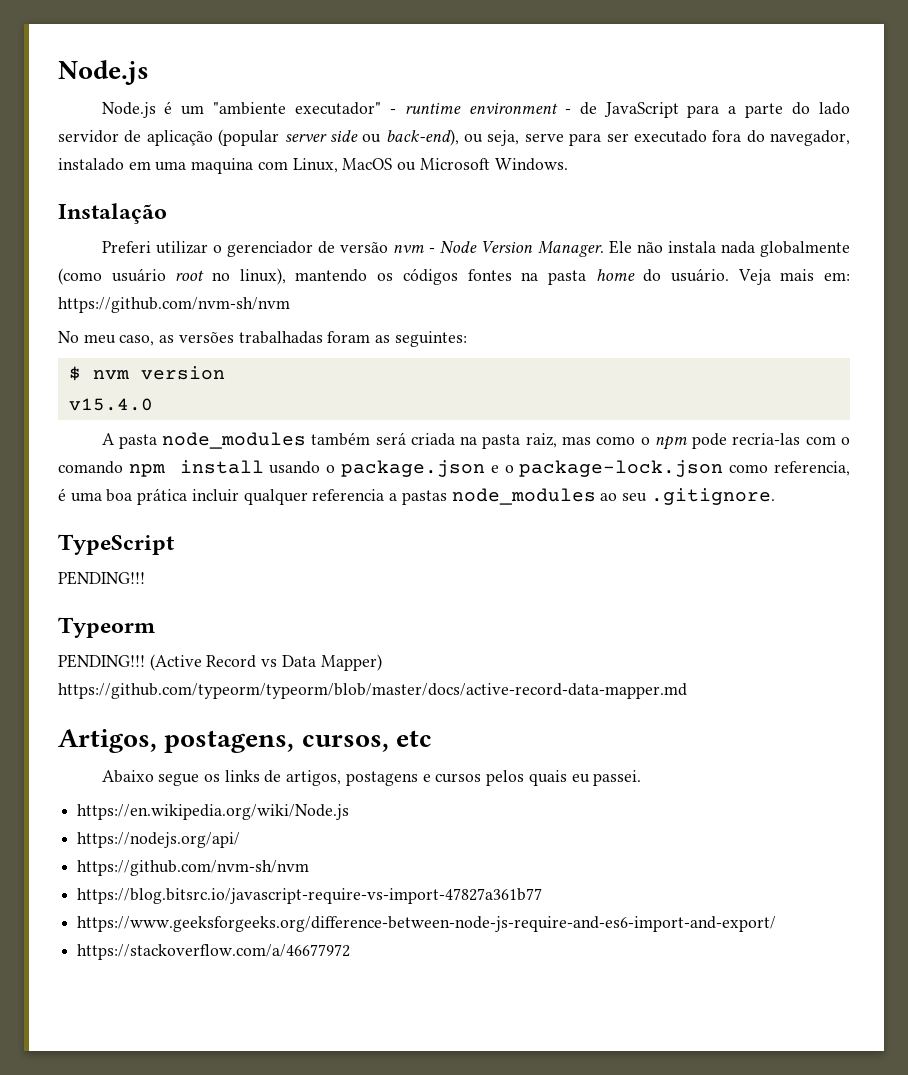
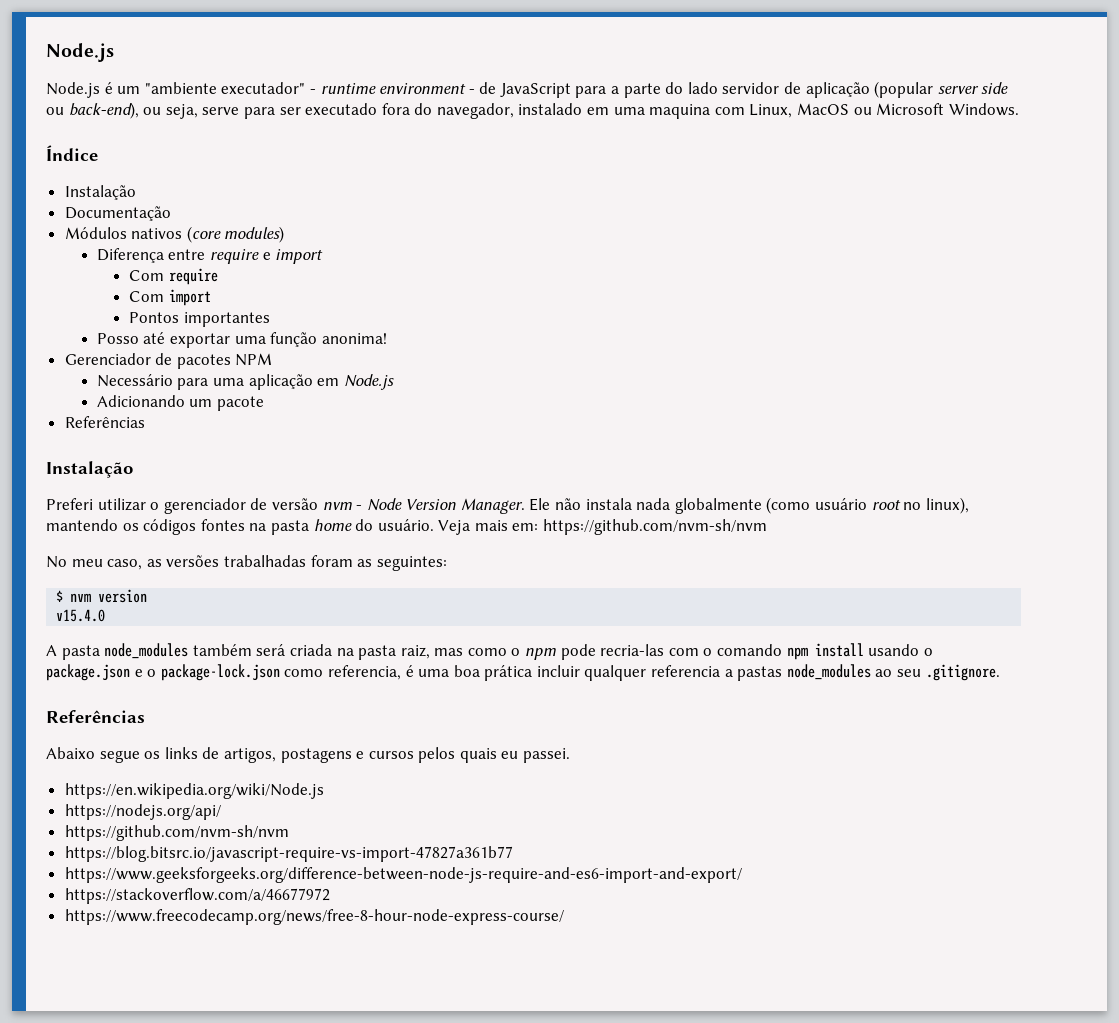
+ Índice
+ Instalação
+ Documentação
+ Módulos nativos (core modules)
+ Diferença entre require e import
+ Com require
+ Com import
+ Pontos importantes
+ Posso até exportar uma função anonima!
+ Gerenciador de pacotes NPM
+ Necessário para uma aplicação em Node.js
+ Adicionando um pacote
+ Referências
  A pasta node_modules também será criada na pasta raiz, mas como o npm pode recria-las com o comando npm install usando o package.json e o package-lock.json como referencia, é uma boa prática incluir qualquer referencia a pastas node_modules ao seu .gitignore.
- TypeScript
- PENDING!!!
- Typeorm
- PENDING!!! (Active Record vs Data Mapper) https://github.com/typeorm/typeorm/blob/master/docs/active-record-data-mapper.md
- Artigos, postagens, cursos, etc
+ Referências
+ https://www.freecodecamp.org/news/free-8-hour-node-express-course/

